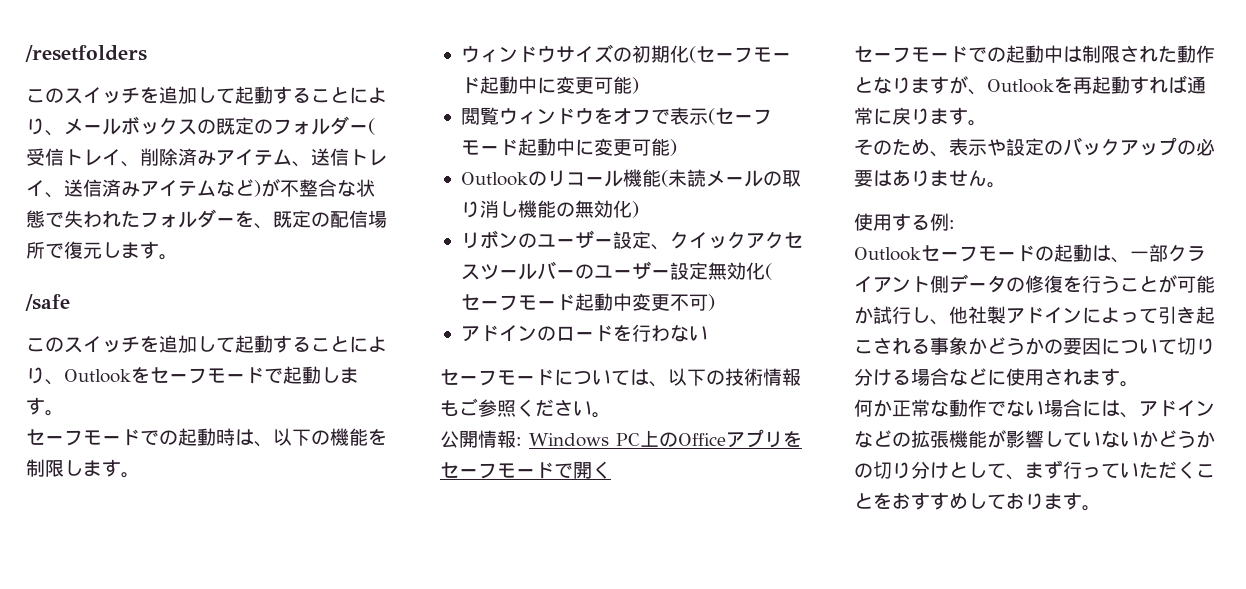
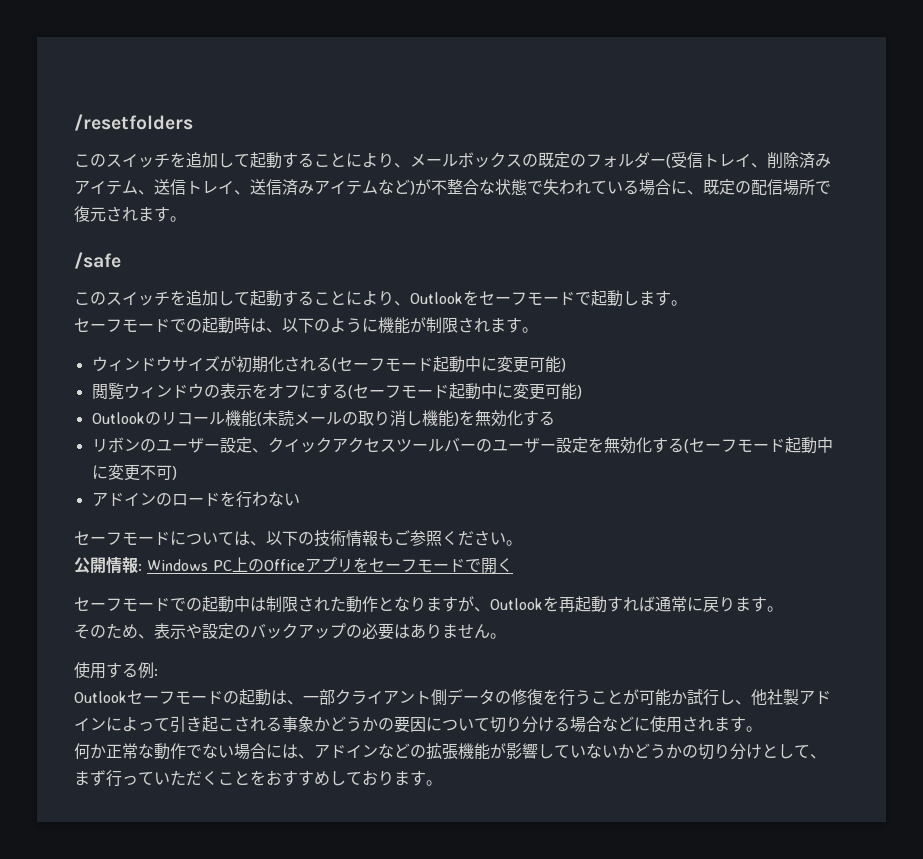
- このスイッチを追加して起動することにより、メールボックスの既定のフォルダー(受信トレイ、削除済みアイテム、送信トレイ、送信済みアイテムなど)が不整合な状態で失われたフォルダーを、既定の配信場所で復元します。
+ このスイッチを追加して起動することにより、メールボックスの既定のフォルダー(受信トレイ、削除済みアイテム、送信トレイ、送信済みアイテムなど)が不整合な状態で失われている場合に、既定の配信場所で復元されます。
- セーフモードでの起動時は、以下の機能を制限します。
+ セーフモードでの起動時は、以下のように機能が制限されます。
- ウィンドウサイズの初期化(セーフモード起動中に変更可能)
+ ウィンドウサイズが初期化される(セーフモード起動中に変更可能)
- 閲覧ウィンドウをオフで表示(セーフモード起動中に変更可能)
+ 閲覧ウィンドウの表示をオフにする(セーフモード起動中に変更可能)
- Outlookのリコール機能(未読メールの取り消し機能の無効化)
+ Outlookのリコール機能(未読メールの取り消し機能)を無効化する
- リボンのユーザー設定、クイックアクセスツールバーのユーザー設定無効化(セーフモード起動中変更不可)
+ リボンのユーザー設定、クイックアクセスツールバーのユーザー設定を無効化する(セーフモード起動中に変更不可)

